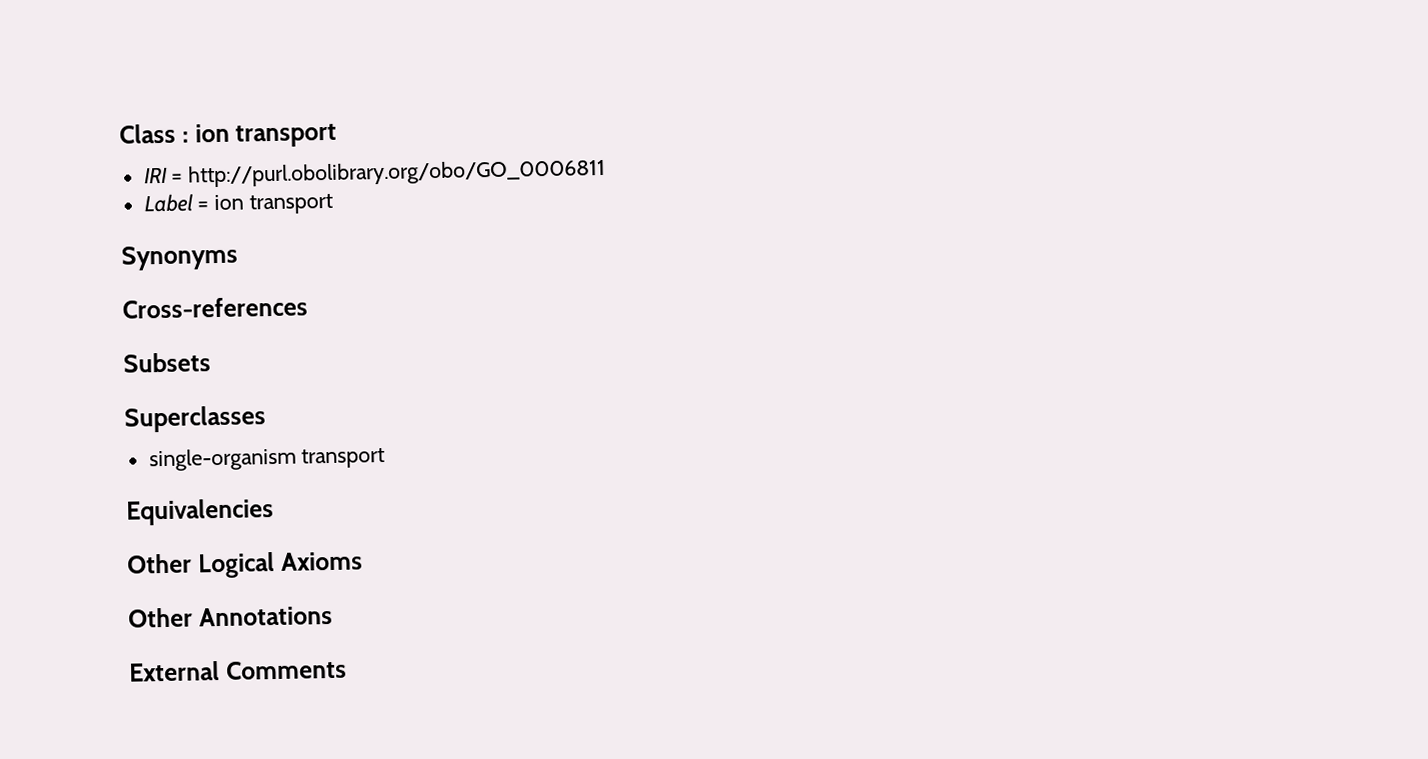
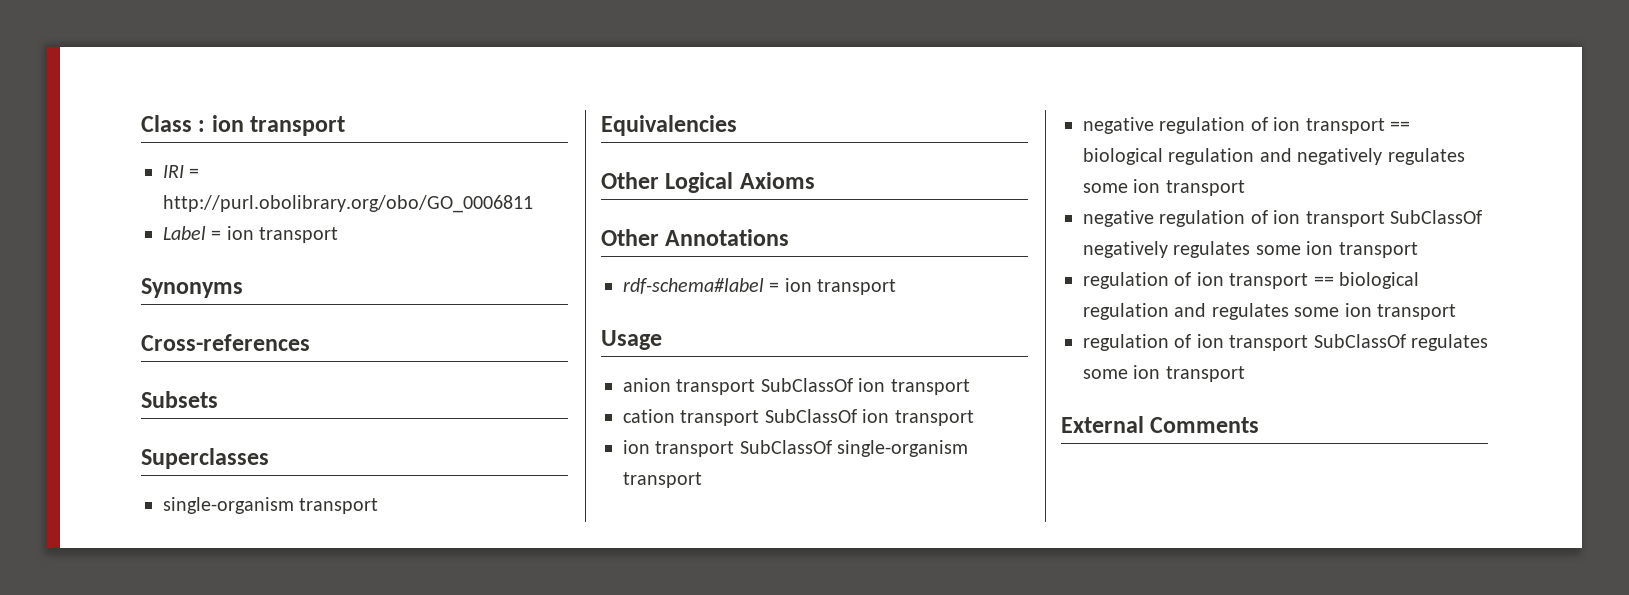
+ rdf-schema#label = ion transport
+ Usage
+ anion transport SubClassOf ion transport
+ cation transport SubClassOf ion transport
+ ion transport SubClassOf single-organism transport
+ negative regulation of ion transport == biological regulation and negatively regulates some ion transport
+ negative regulation of ion transport SubClassOf negatively regulates some ion transport
+ regulation of ion transport == biological regulation and regulates some ion transport
+ regulation of ion transport SubClassOf regulates some ion transport

